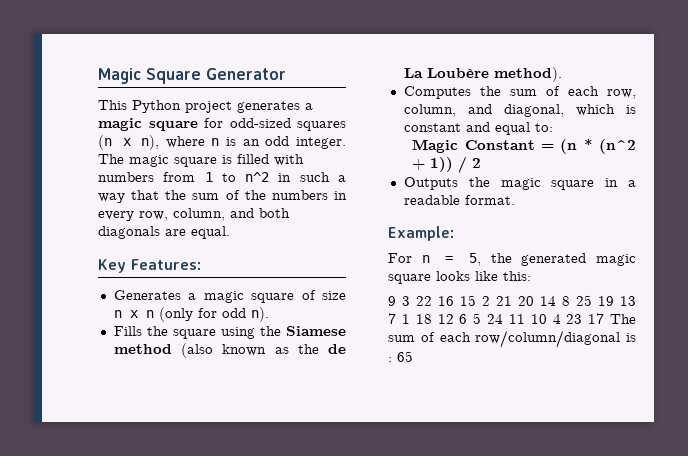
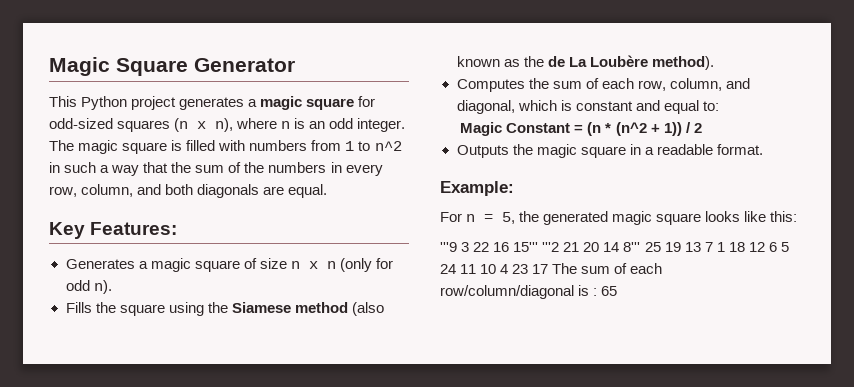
- 9 3 22 16 15 2 21 20 14 8 25 19 13 7 1 18 12 6 5 24 11 10 4 23 17 The sum of each row/column/diagonal is : 65
+ '''9 3 22 16 15''' '''2 21 20 14 8''' 25 19 13 7 1 18 12 6 5 24 11 10 4 23 17 The sum of each row/column/diagonal is : 65

